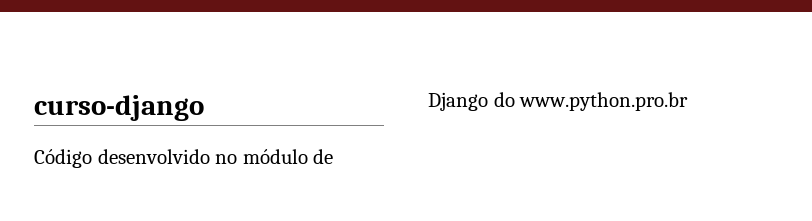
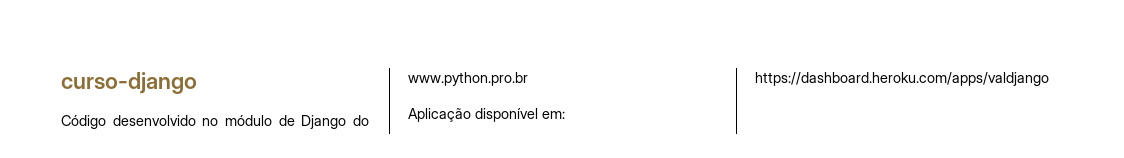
+ Aplicação disponível em: https://dashboard.heroku.com/apps/valdjango

